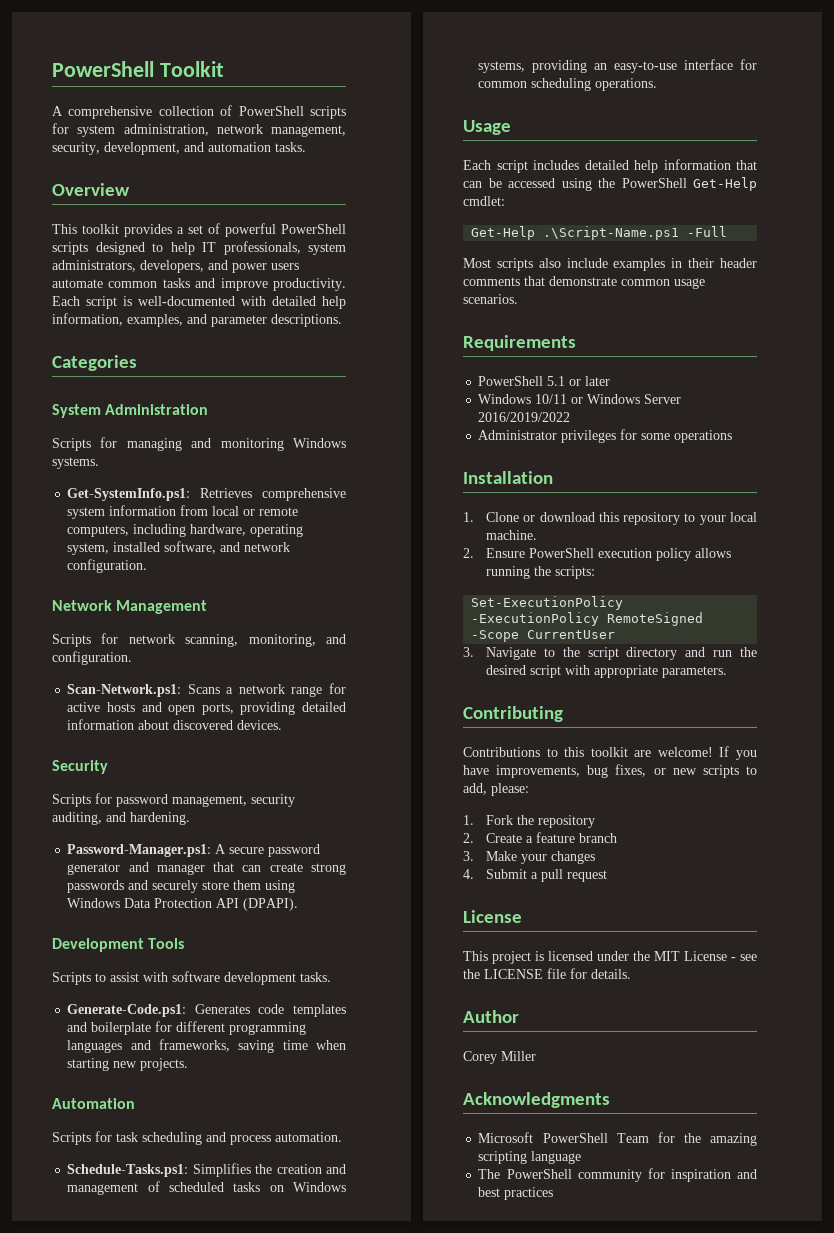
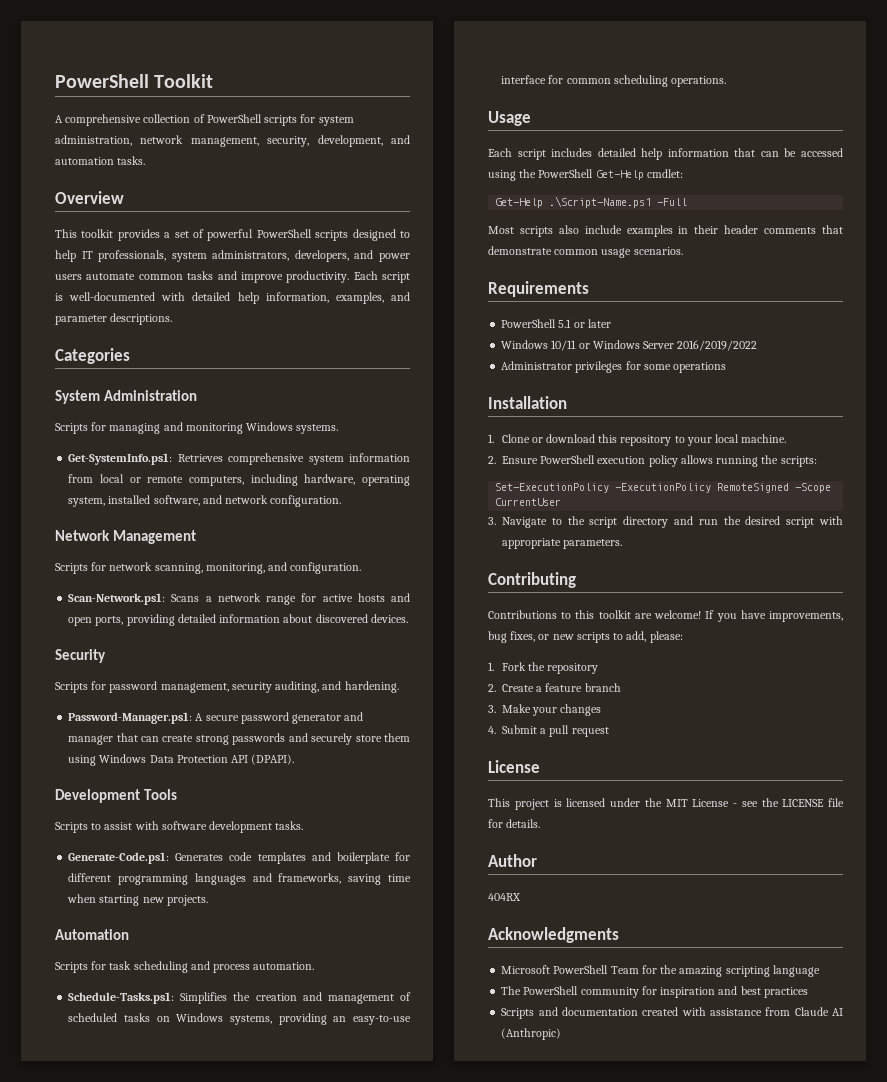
- Corey Miller
+ 404RX
+ Scripts and documentation created with assistance from Claude AI (Anthropic)

